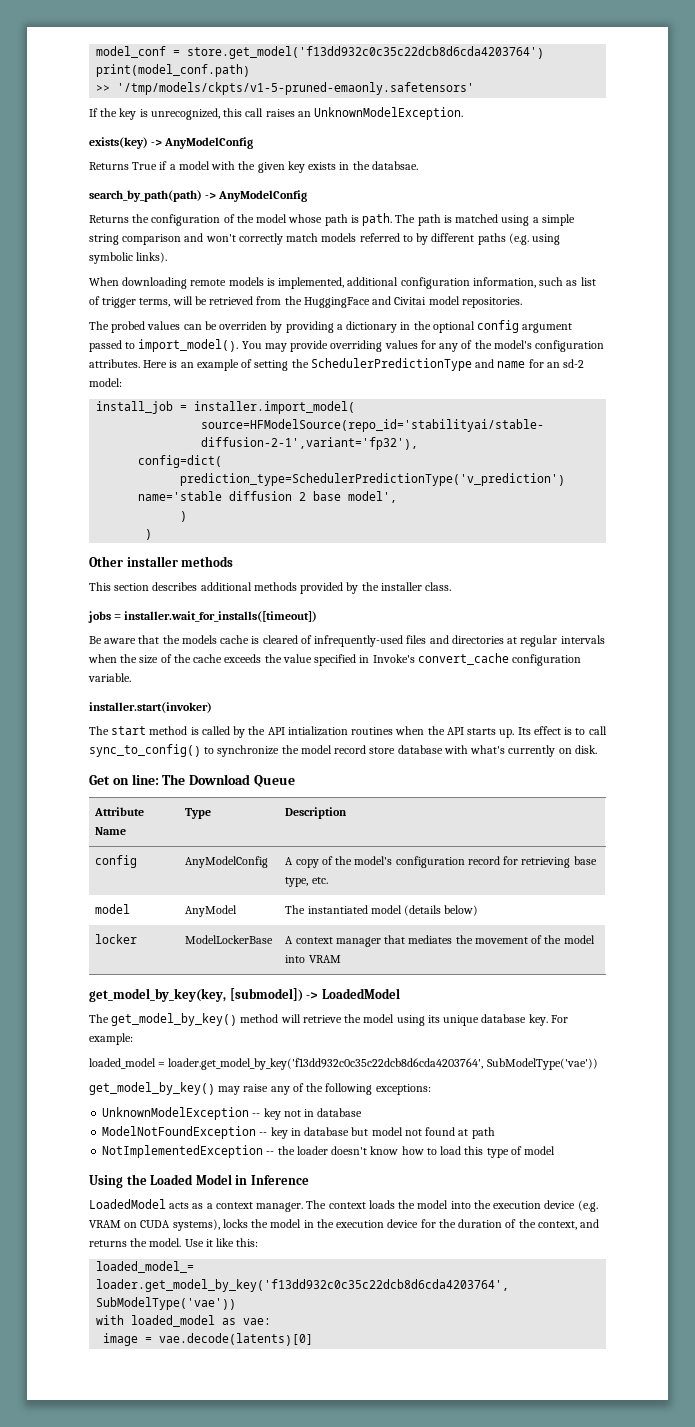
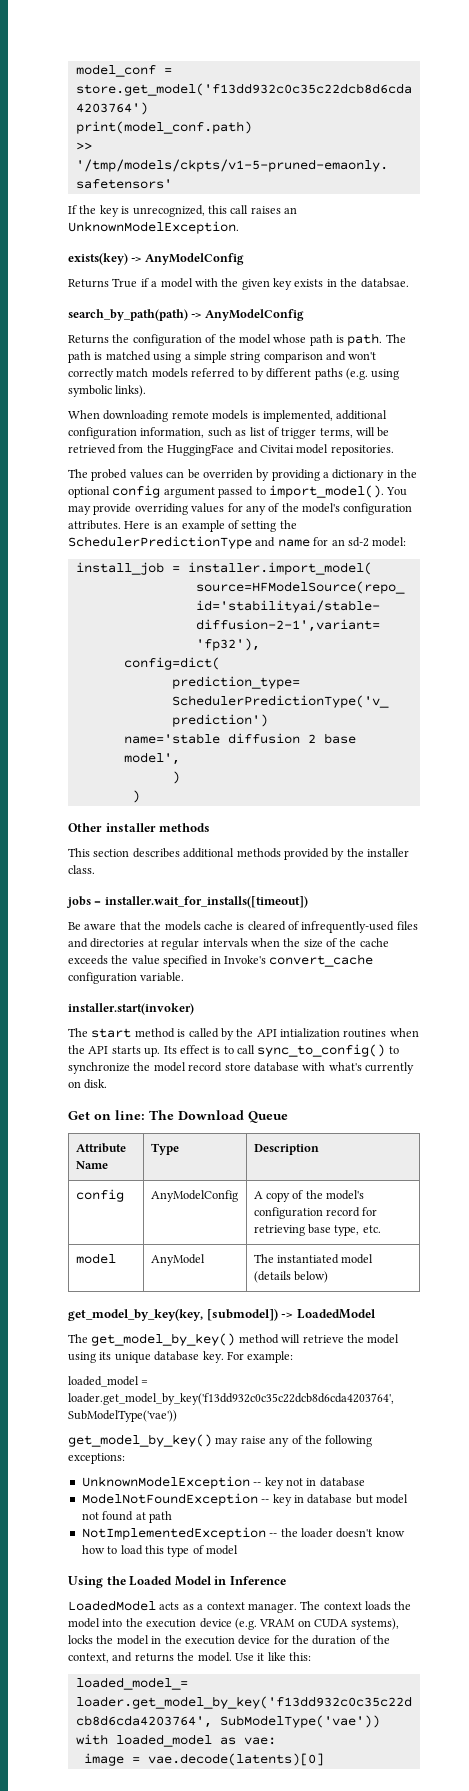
- locker | ModelLockerBase | A context manager that mediates the movement of the model into VRAM

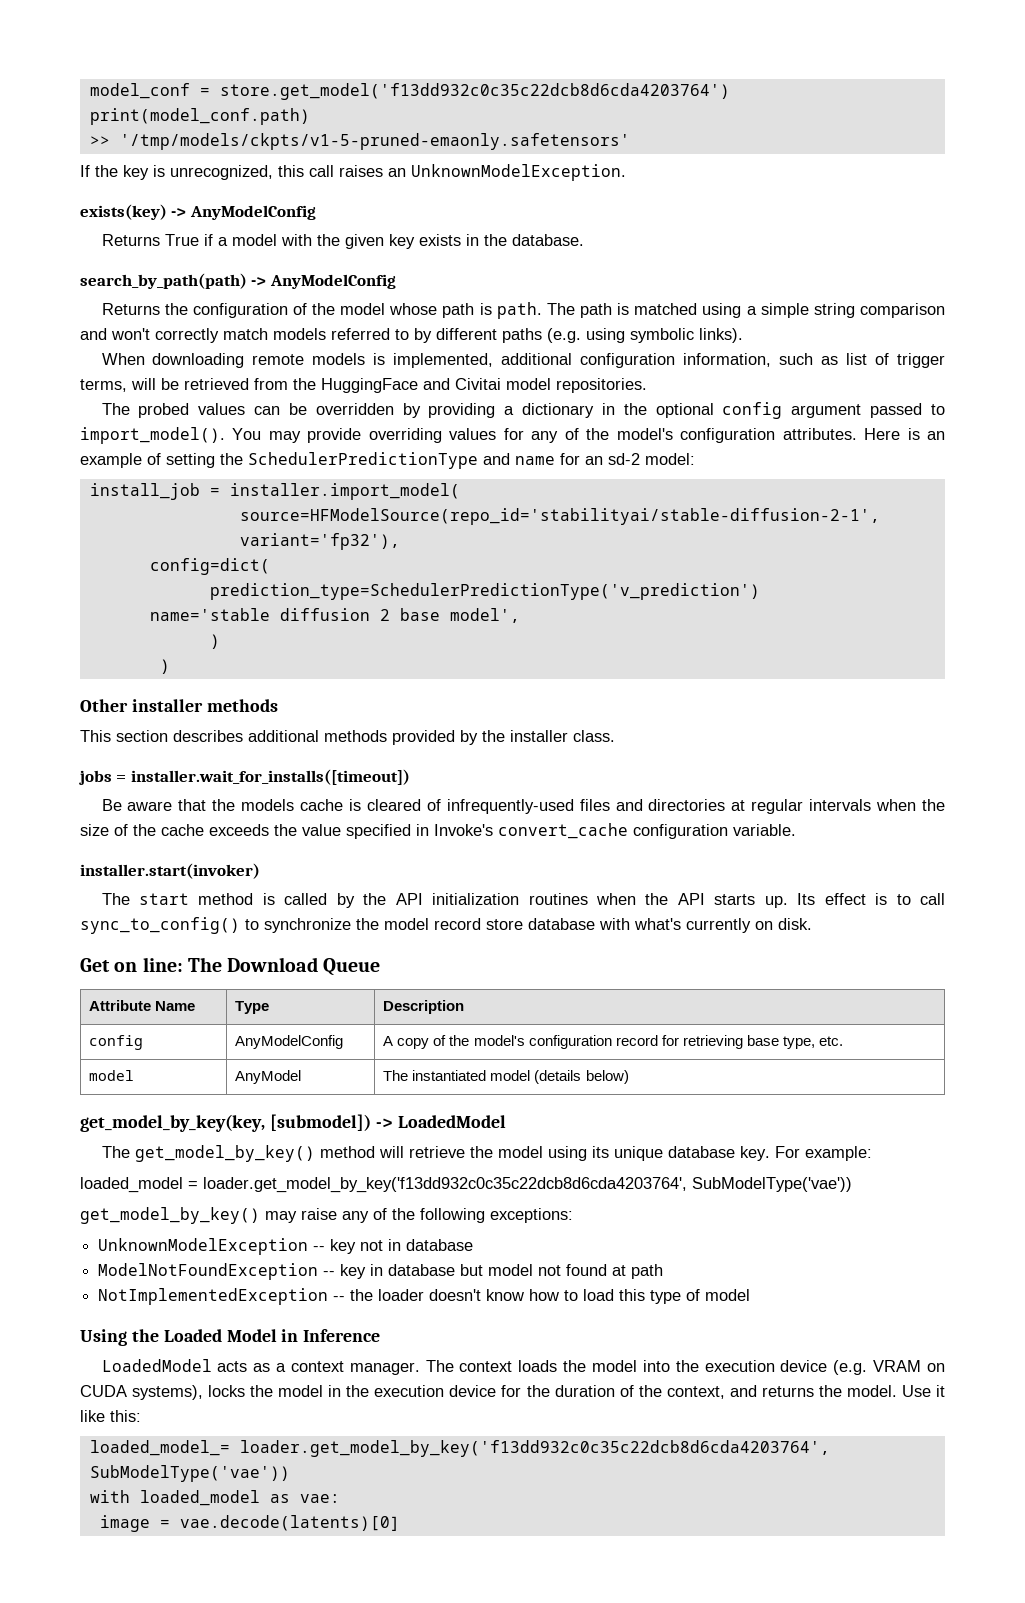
- Returns True if a model with the given key exists in the databsae.
+ Returns True if a model with the given key exists in the database.
- The probed values can be overriden by providing a dictionary in the optional config argument passed to import_model().
+ The probed values can be overridden by providing a dictionary in the optional config argument passed to import_model().
- The start method is called by the API intialization routines when the API starts up.
+ The start method is called by the API initialization routines when the API starts up.

